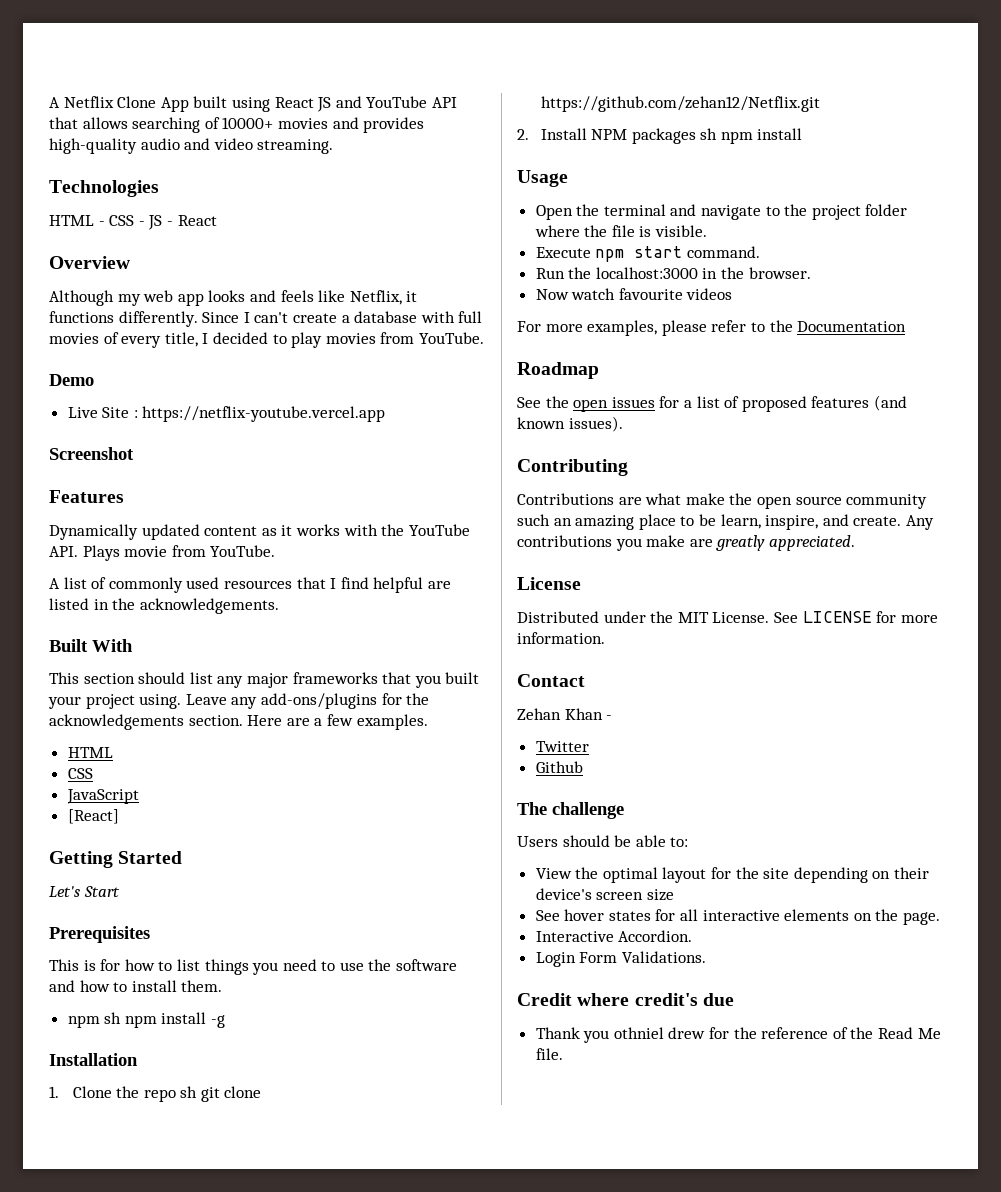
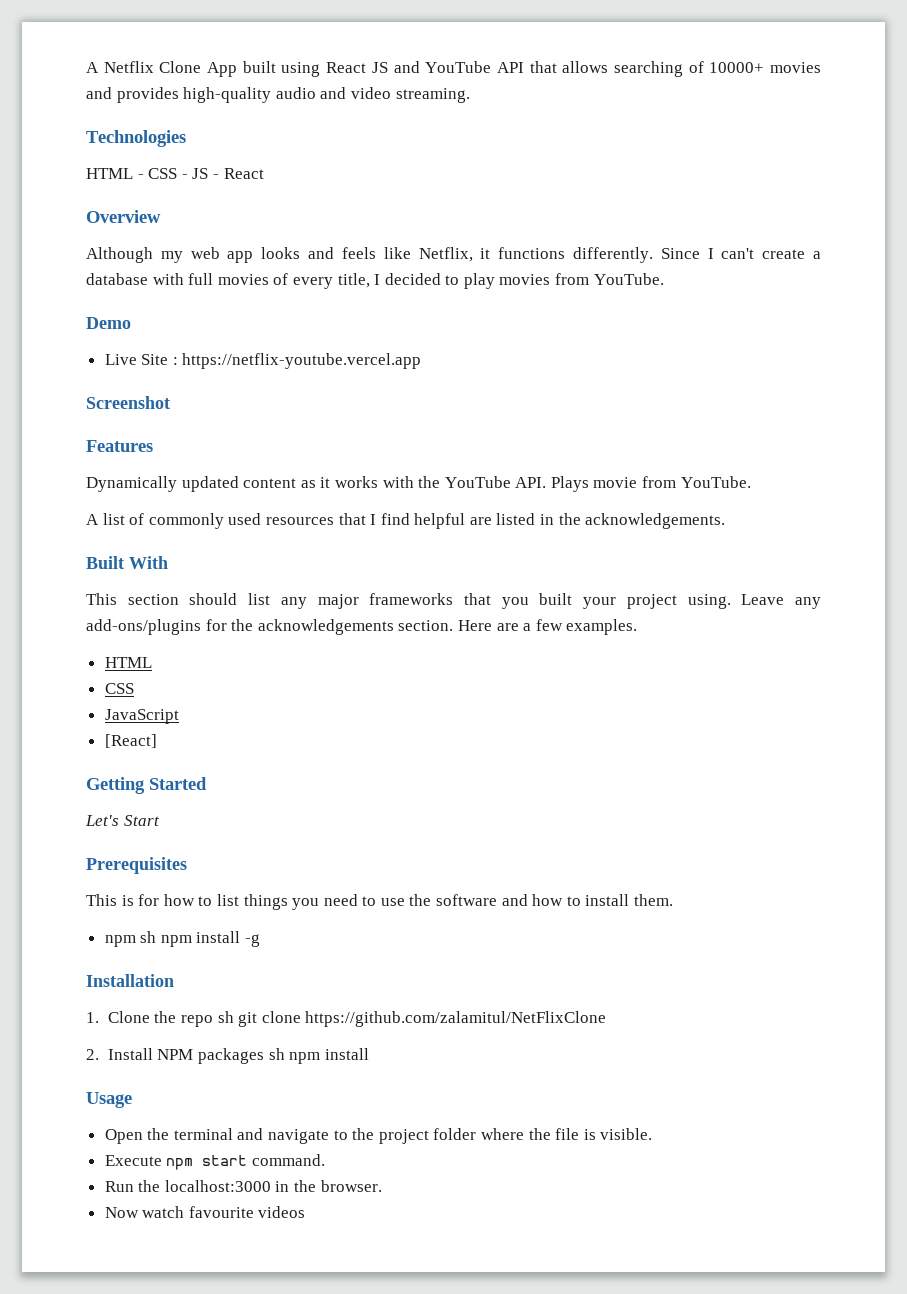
- 1. Clone the repo sh git clone https://github.com/zehan12/Netflix.git
+ 1. Clone the repo sh git clone https://github.com/zalamitul/NetFlixClone
- For more examples, please refer to the Documentation
- Roadmap
- See the open issues for a list of proposed features (and known issues).
- Contributing
- Contributions are what make the open source community such an amazing place to be learn, inspire, and create. Any contributions you make are greatly appreciated.
- License
- Distributed under the MIT License. See LICENSE for more information.
- Contact
- Zehan Khan -
- Twitter
- Github
- The challenge
- Users should be able to:
- View the optimal layout for the site depending on their device's screen size
- See hover states for all interactive elements on the page.
- Interactive Accordion.
- Login Form Validations.
- Credit where credit's due
- Thank you othniel drew for the reference of the Read Me file.

